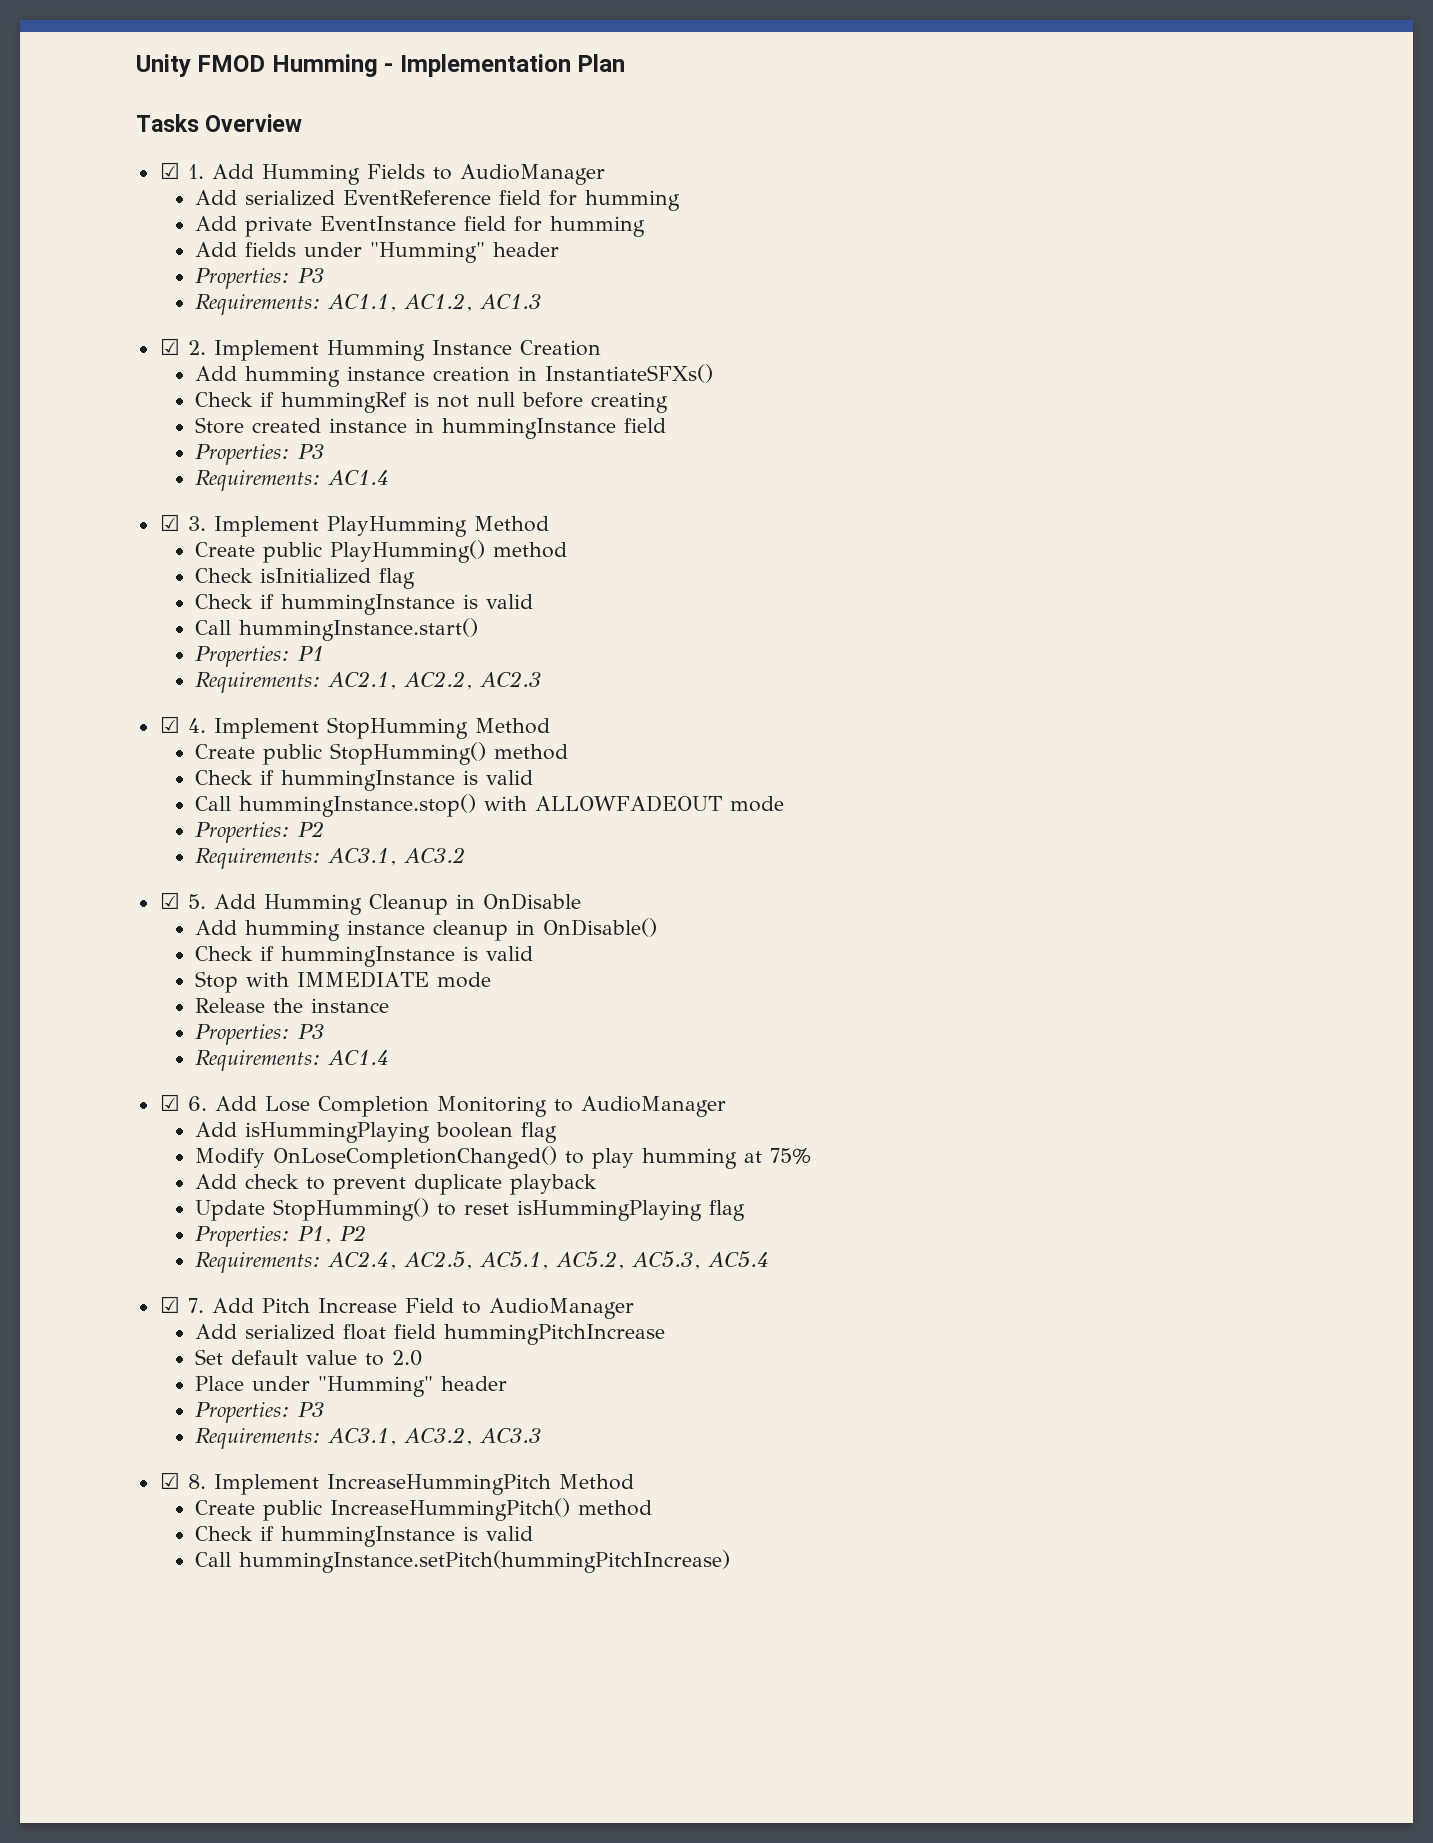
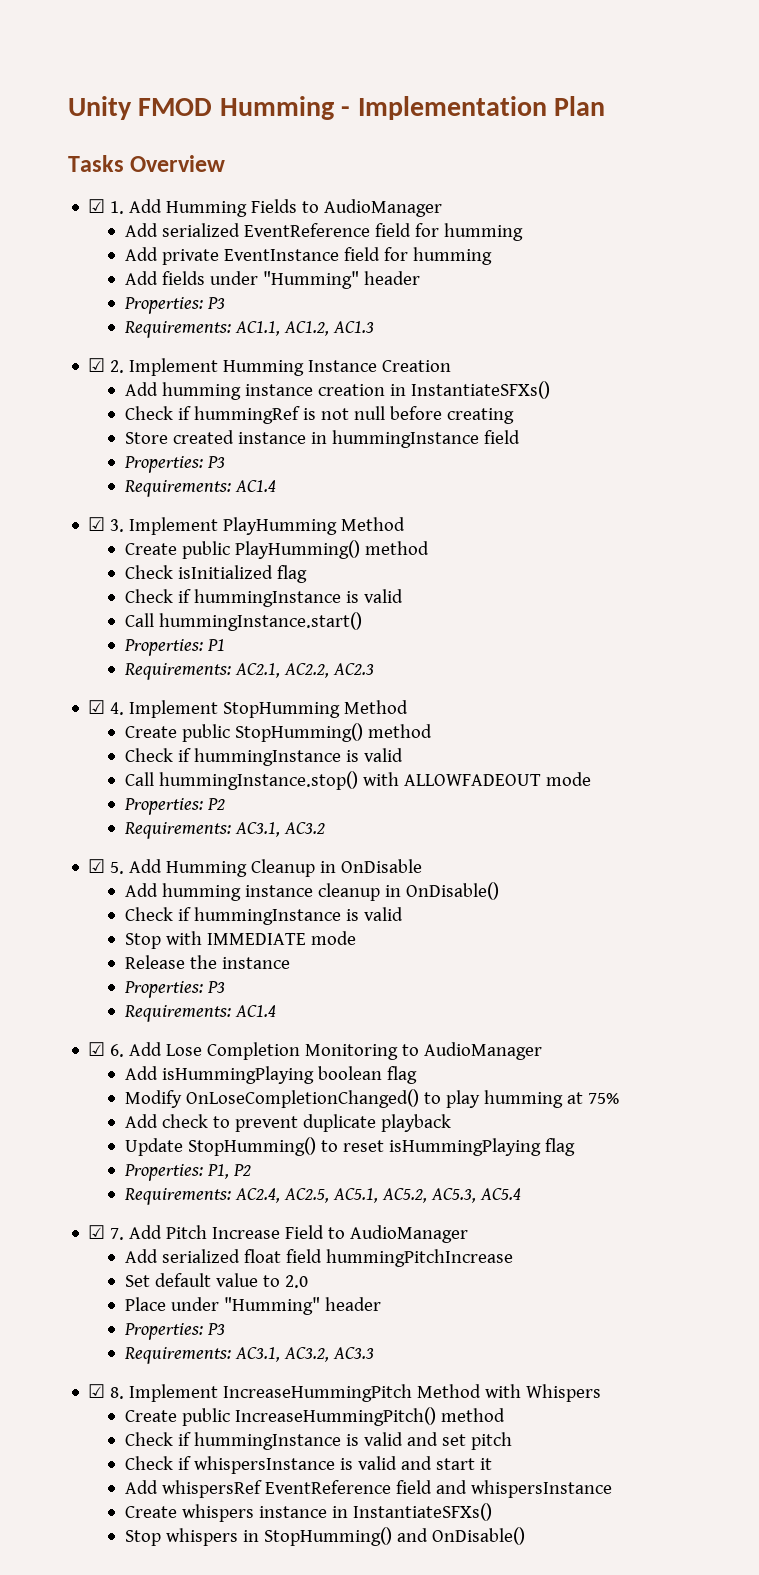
- ☑ 8. Implement IncreaseHummingPitch Method
+ ☑ 8. Implement IncreaseHummingPitch Method with Whispers
  Create public IncreaseHummingPitch() method
- Check if hummingInstance is valid
- Call hummingInstance.setPitch(hummingPitchIncrease)
+ Check if hummingInstance is valid and set pitch
+ Check if whispersInstance is valid and start it
+ Add whispersRef EventReference field and whispersInstance
+ Create whispers instance in InstantiateSFXs()
+ Stop whispers in StopHumming() and OnDisable()

